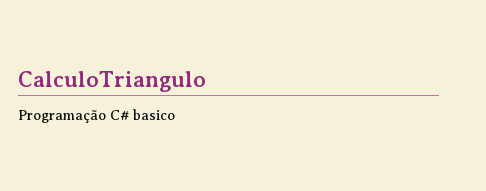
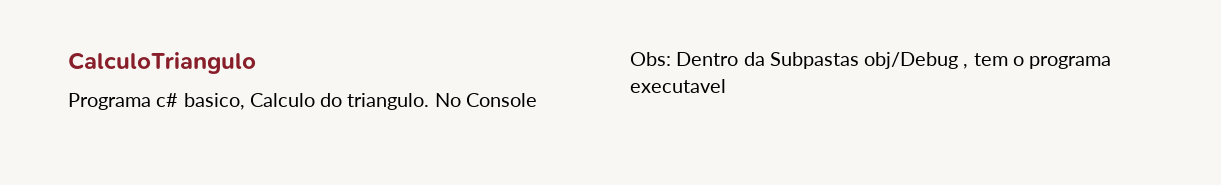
- Programação C# basico
+ Programa c# basico, Calculo do triangulo. No Console Obs: Dentro da Subpastas obj/Debug , tem o programa executavel

